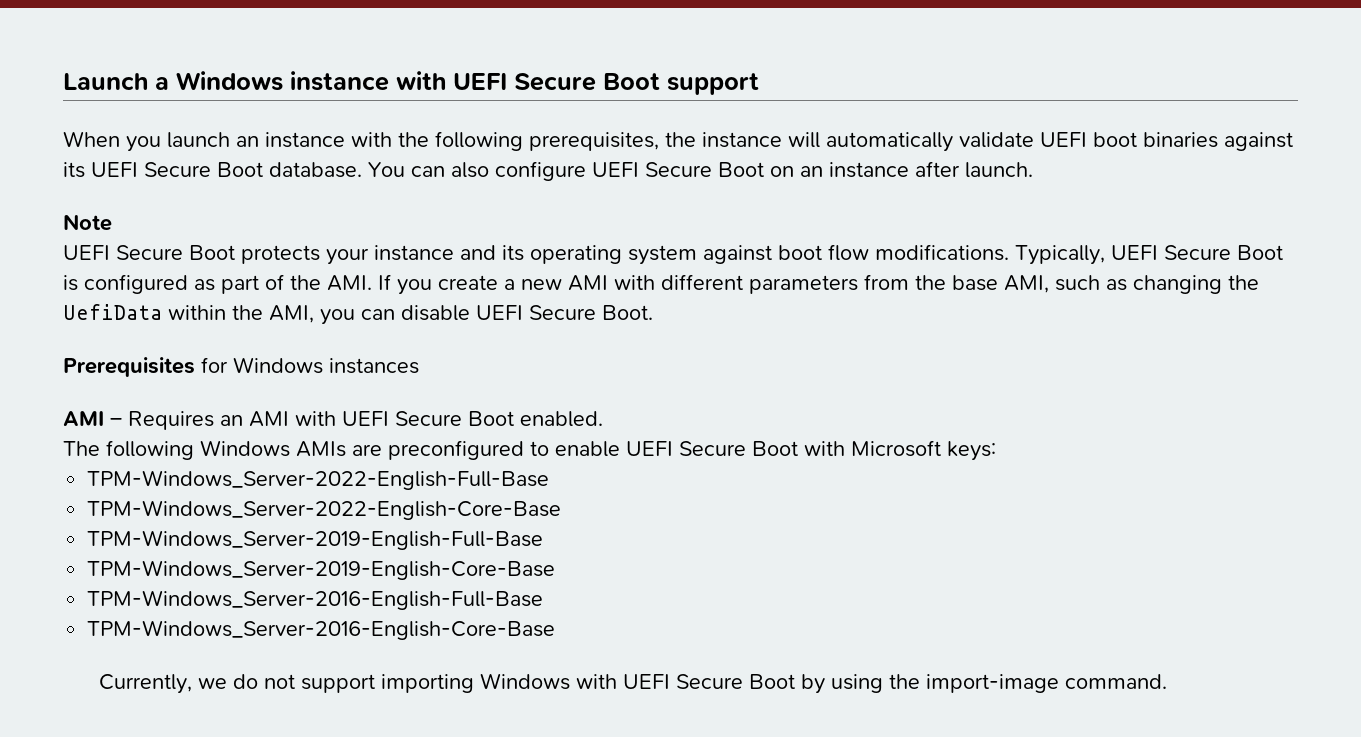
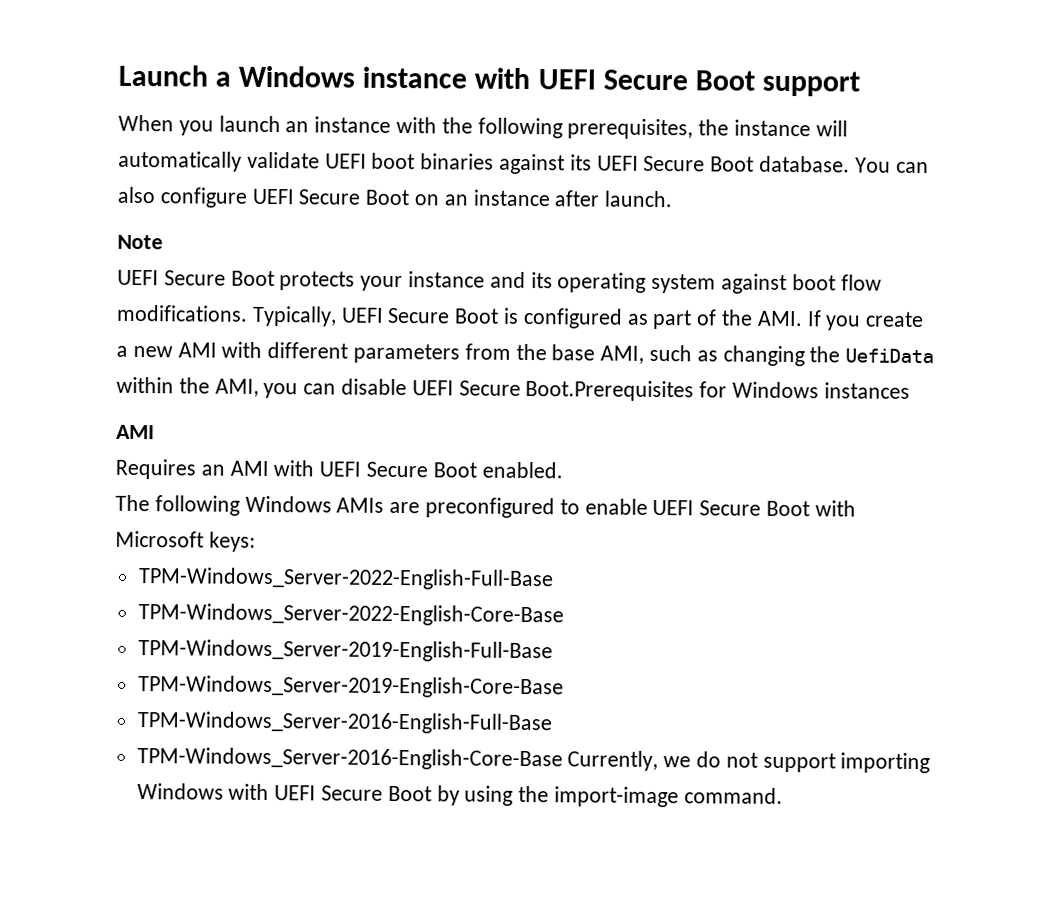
- Typically, UEFI Secure Boot is configured as part of the AMI. If you create a new AMI with different parameters from the base AMI, such as changing the UefiData within the AMI, you can disable UEFI Secure Boot.
- Prerequisites for Windows instances
- AMI – Requires an AMI with UEFI Secure Boot enabled.
+ Typically, UEFI Secure Boot is configured as part of the AMI. If you create a new AMI with different parameters from the base AMI, such as changing the UefiData within the AMI, you can disable UEFI Secure Boot.Prerequisites for Windows instances
+ AMI
+ Requires an AMI with UEFI Secure Boot enabled.
- TPM-Windows_Server-2016-English-Core-Base
- Currently, we do not support importing Windows with UEFI Secure Boot by using the import-image command.
+ TPM-Windows_Server-2016-English-Core-Base Currently, we do not support importing Windows with UEFI Secure Boot by using the import-image command.

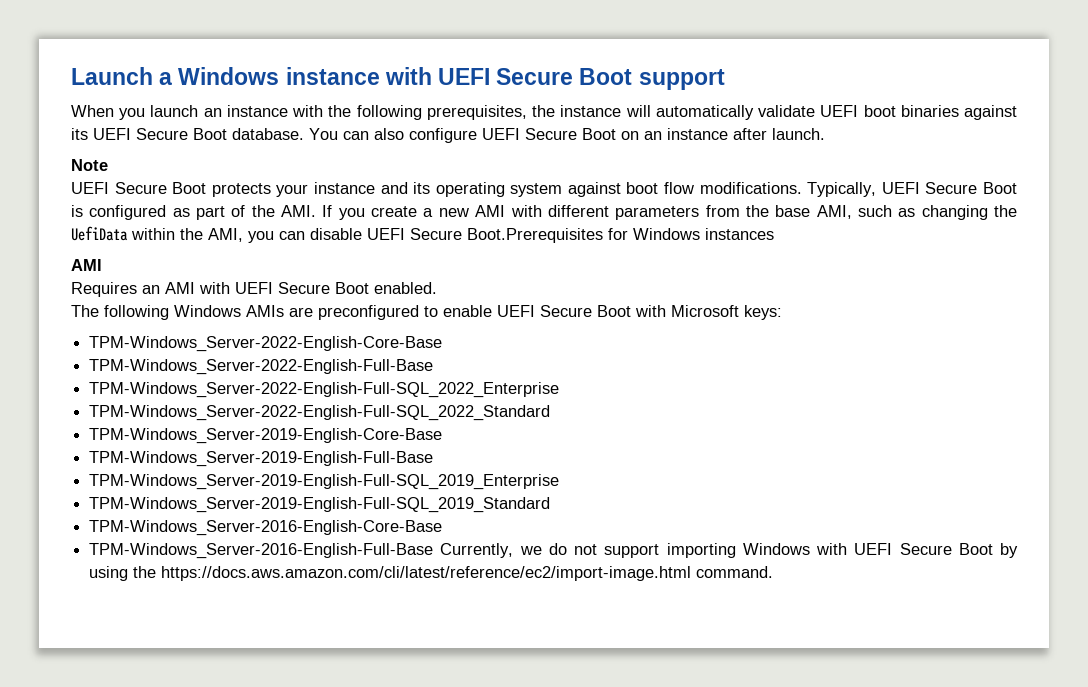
+ TPM-Windows_Server-2022-English-Core-Base
- TPM-Windows_Server-2022-English-Core-Base
+ TPM-Windows_Server-2022-English-Full-SQL_2022_Enterprise
+ TPM-Windows_Server-2022-English-Full-SQL_2022_Standard
+ TPM-Windows_Server-2019-English-Core-Base
  TPM-Windows_Server-2019-English-Full-Base
- TPM-Windows_Server-2019-English-Core-Base
+ TPM-Windows_Server-2019-English-Full-SQL_2019_Enterprise
+ TPM-Windows_Server-2019-English-Full-SQL_2019_Standard
+ TPM-Windows_Server-2016-English-Core-Base
- TPM-Windows_Server-2016-English-Full-Base
- TPM-Windows_Server-2016-English-Core-Base Currently, we do not support importing Windows with UEFI Secure Boot by using the import-image command.
+ TPM-Windows_Server-2016-English-Full-Base Currently, we do not support importing Windows with UEFI Secure Boot by using the https://docs.aws.amazon.com/cli/latest/reference/ec2/import-image.html command.

